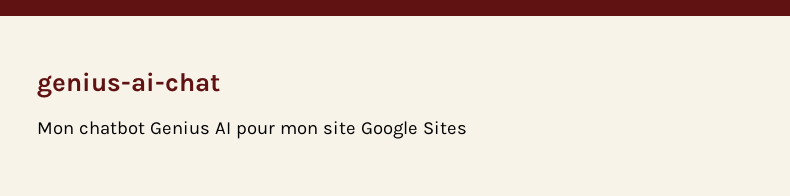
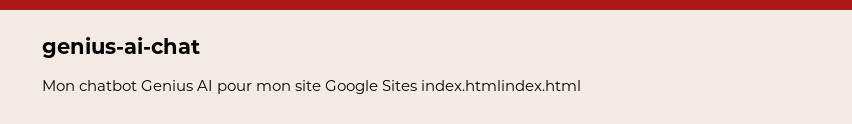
- Mon chatbot Genius AI pour mon site Google Sites
+ Mon chatbot Genius AI pour mon site Google Sites index.htmlindex.html

